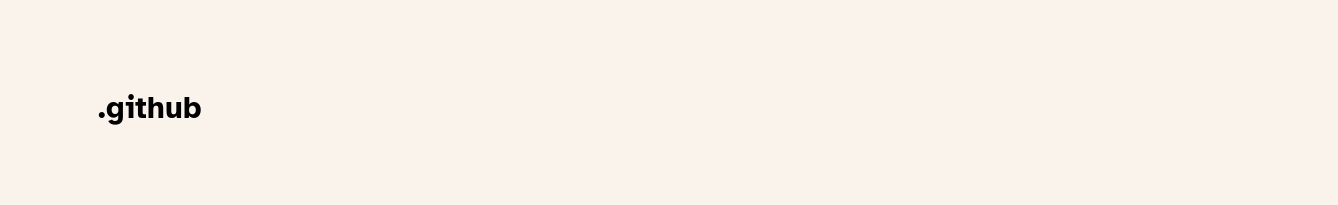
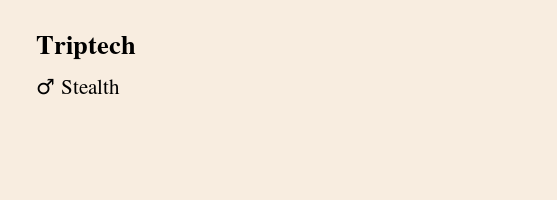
- .github
+ Triptech
+ ♂ Stealth

